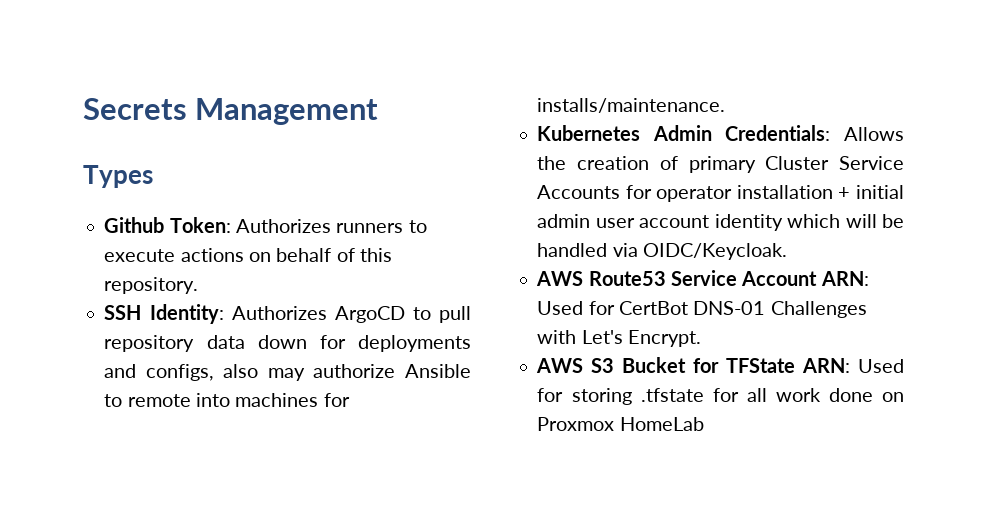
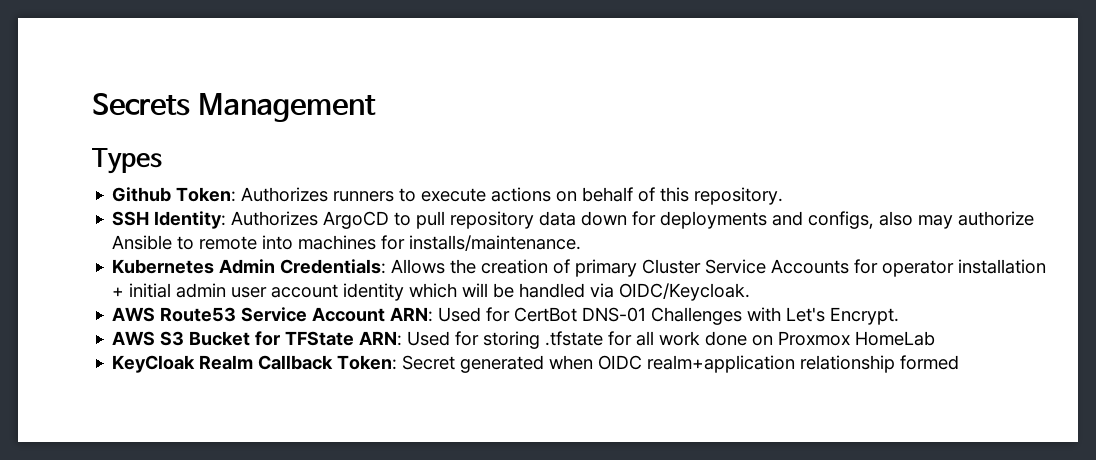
+ KeyCloak Realm Callback Token: Secret generated when OIDC realm+application relationship formed

